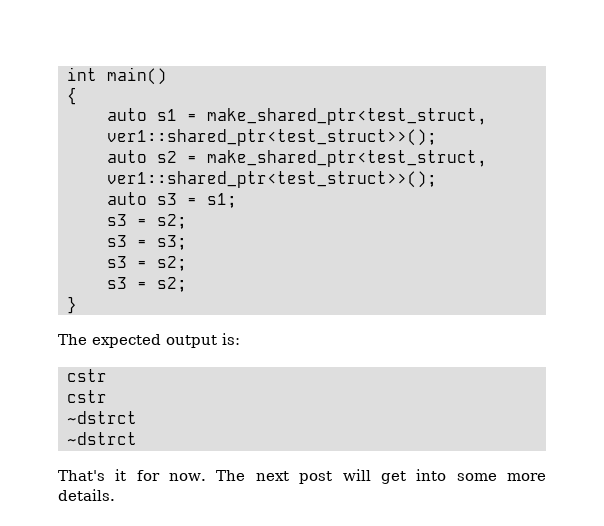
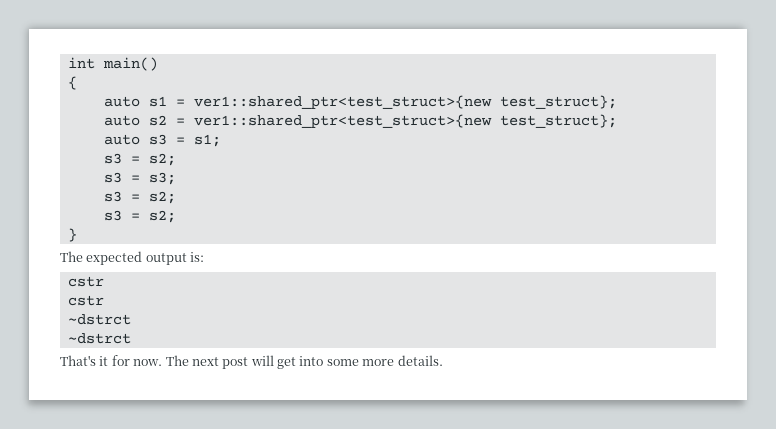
- auto s1 = make_shared_ptr<test_struct, ver1::shared_ptr<test_struct>>();
+ auto s1 = ver1::shared_ptr<test_struct>{new test_struct};
- auto s2 = make_shared_ptr<test_struct, ver1::shared_ptr<test_struct>>();
+ auto s2 = ver1::shared_ptr<test_struct>{new test_struct};

